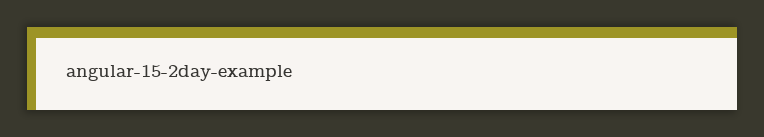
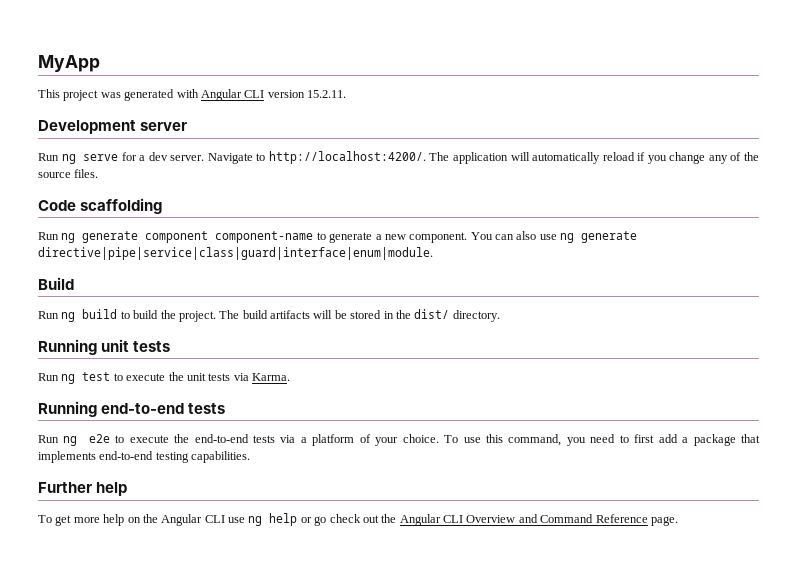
- angular-15-2day-example
+ MyApp
+ This project was generated with Angular CLI version 15.2.11.
+ Development server
+ Run ng serve for a dev server. Navigate to http://localhost:4200/. The application will automatically reload if you change any of the source files.
+ Code scaffolding
+ Run ng generate component component-name to generate a new component. You can also use ng generate directive|pipe|service|class|guard|interface|enum|module.
+ Build
+ Run ng build to build the project. The build artifacts will be stored in the dist/ directory.
+ Running unit tests
+ Run ng test to execute the unit tests via Karma.
+ Running end-to-end tests
+ Run ng e2e to execute the end-to-end tests via a platform of your choice. To use this command, you need to first add a package that implements end-to-end testing capabilities.
+ Further help
+ To get more help on the Angular CLI use ng help or go check out the Angular CLI Overview and Command Reference page.

